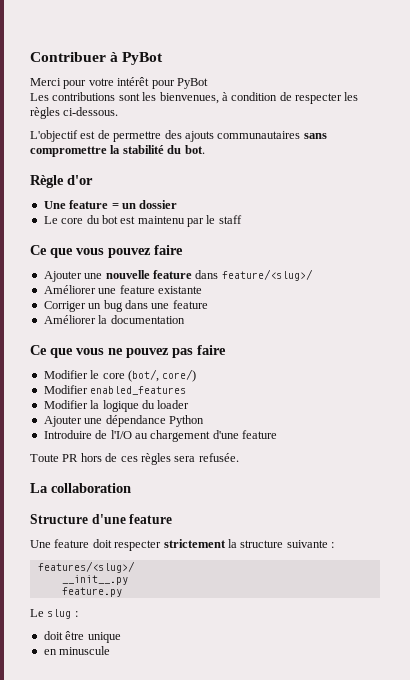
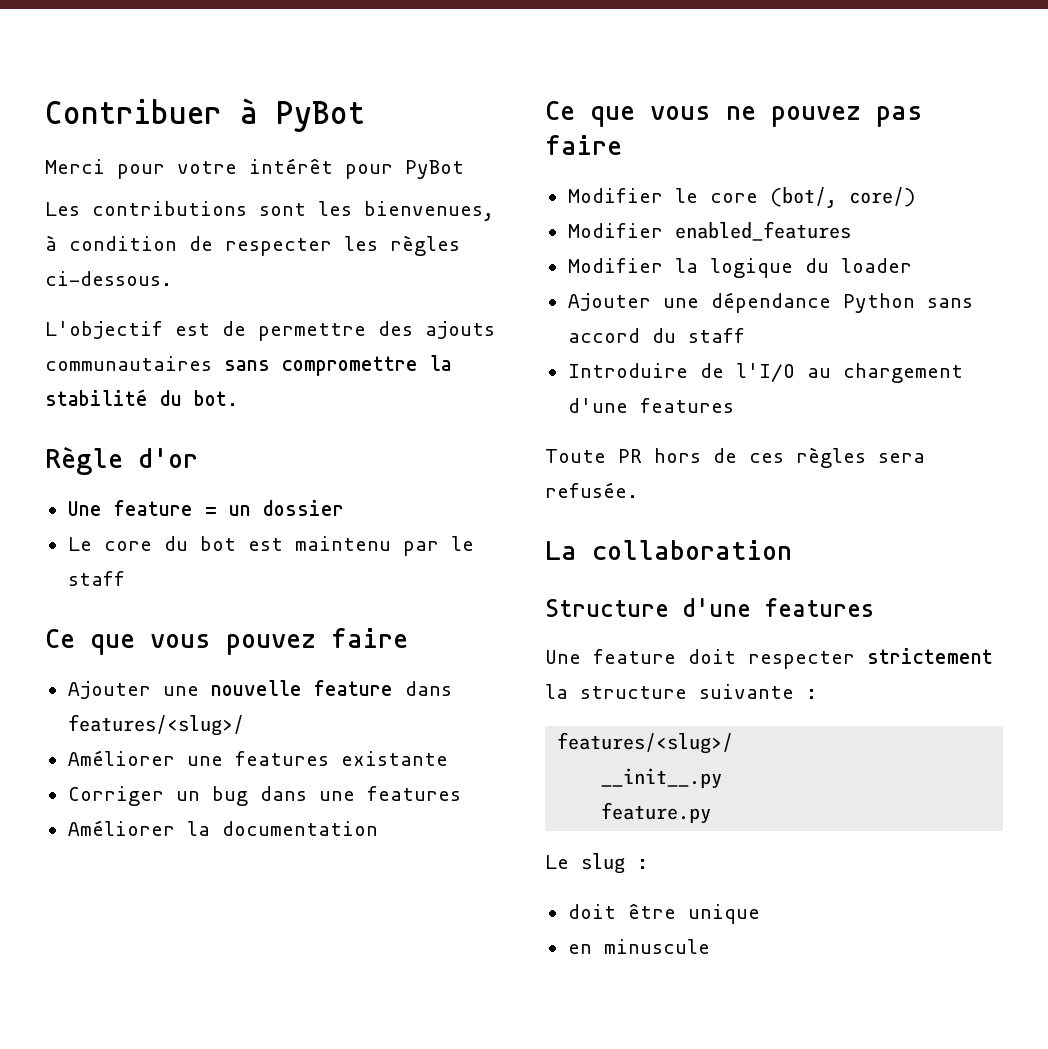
- Ajouter une nouvelle feature dans feature/<slug>/
+ Ajouter une nouvelle feature dans features/<slug>/
- Améliorer une feature existante
+ Améliorer une features existante
- Corriger un bug dans une feature
+ Corriger un bug dans une features
- Ajouter une dépendance Python
+ Ajouter une dépendance Python sans accord du staff
- Introduire de l'I/O au chargement d'une feature
+ Introduire de l'I/O au chargement d'une features
- Structure d'une feature
+ Structure d'une features

